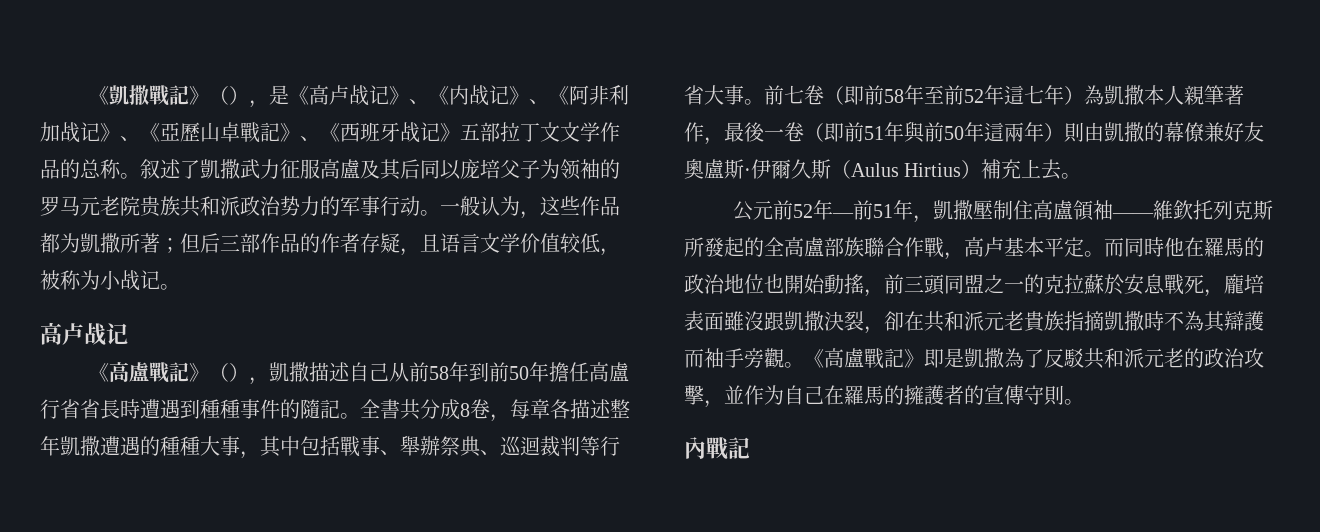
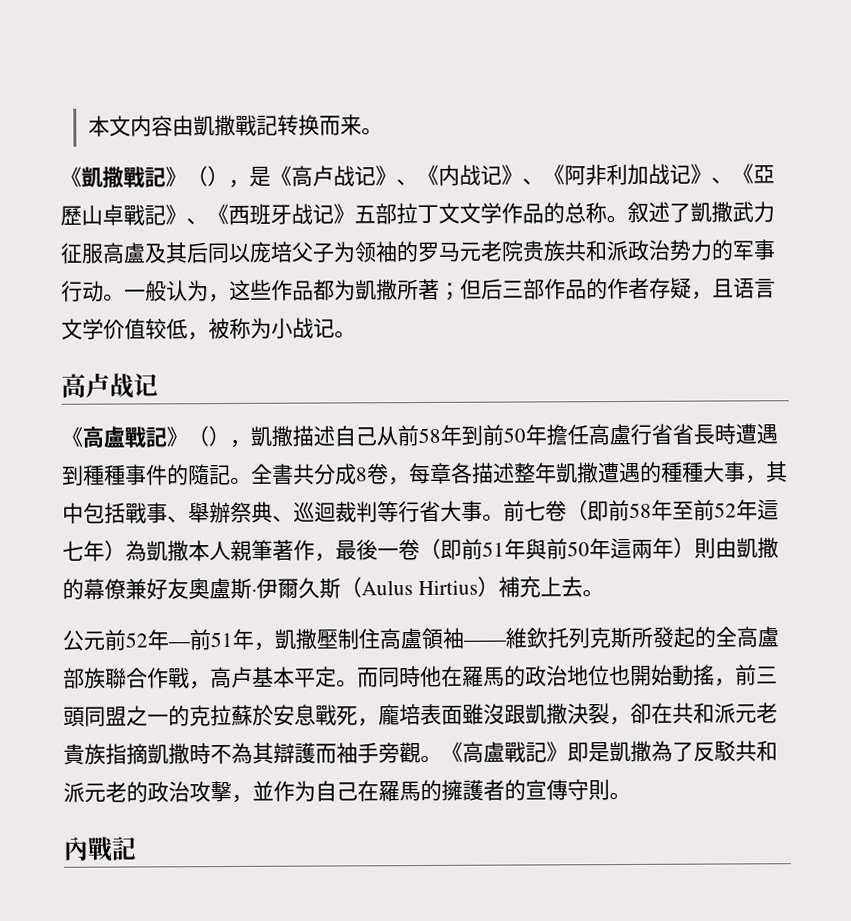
+ 本文内容由凱撒戰記转换而来。

